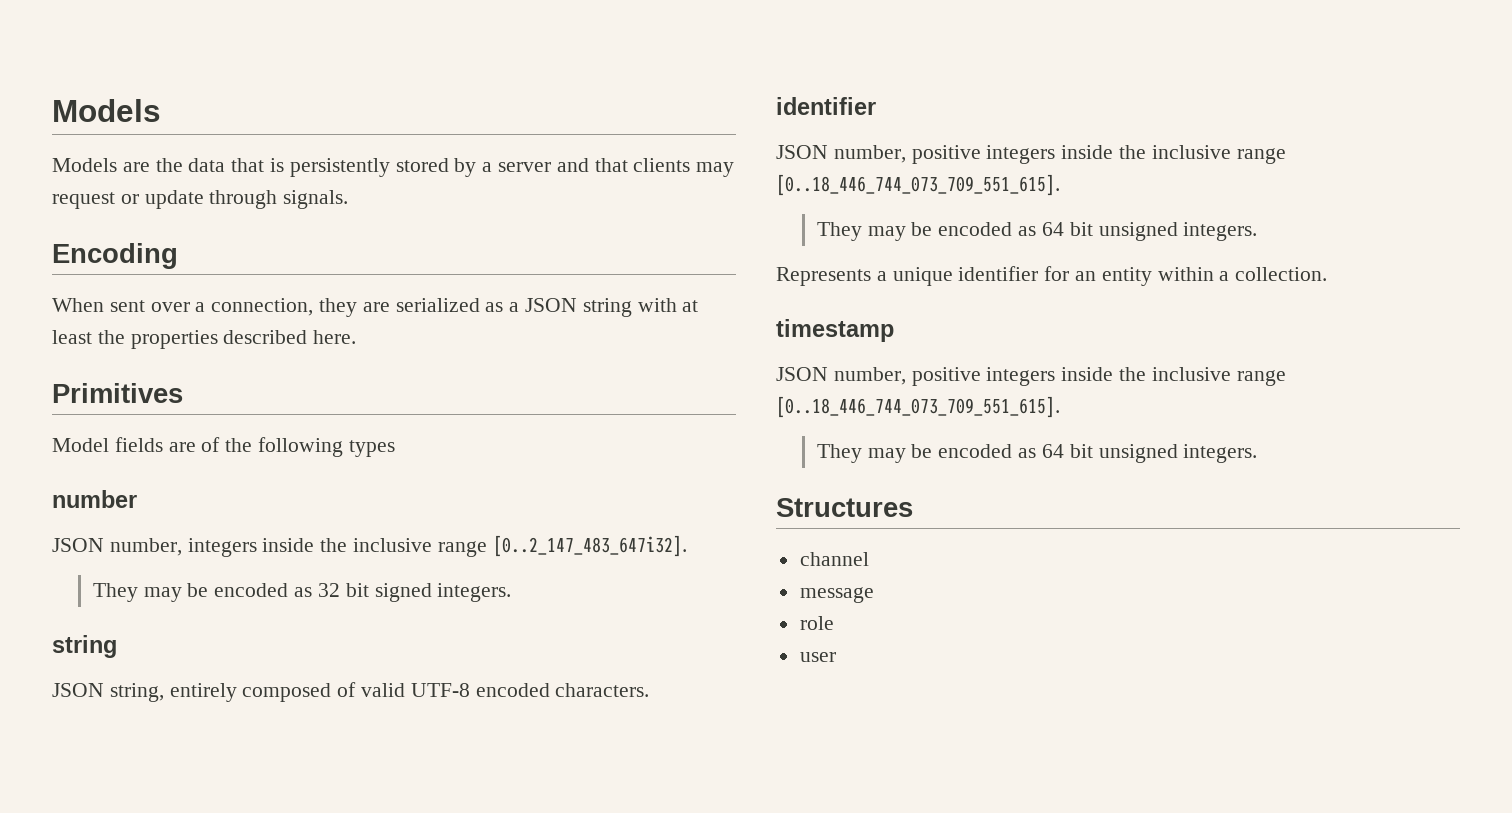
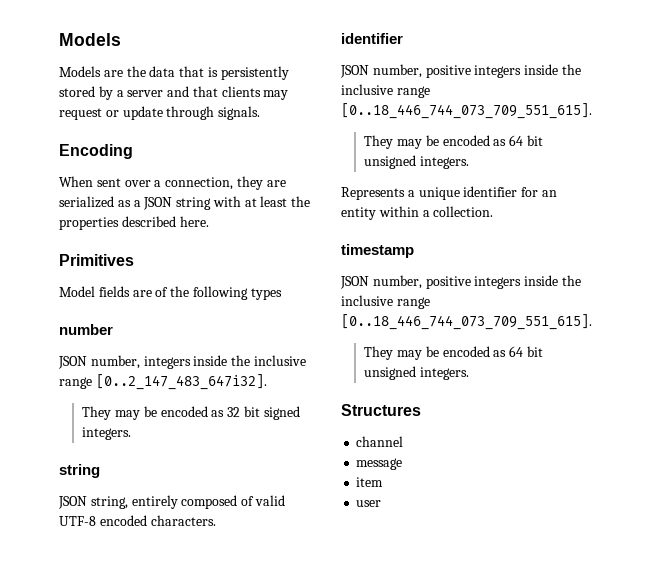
- role
+ item

